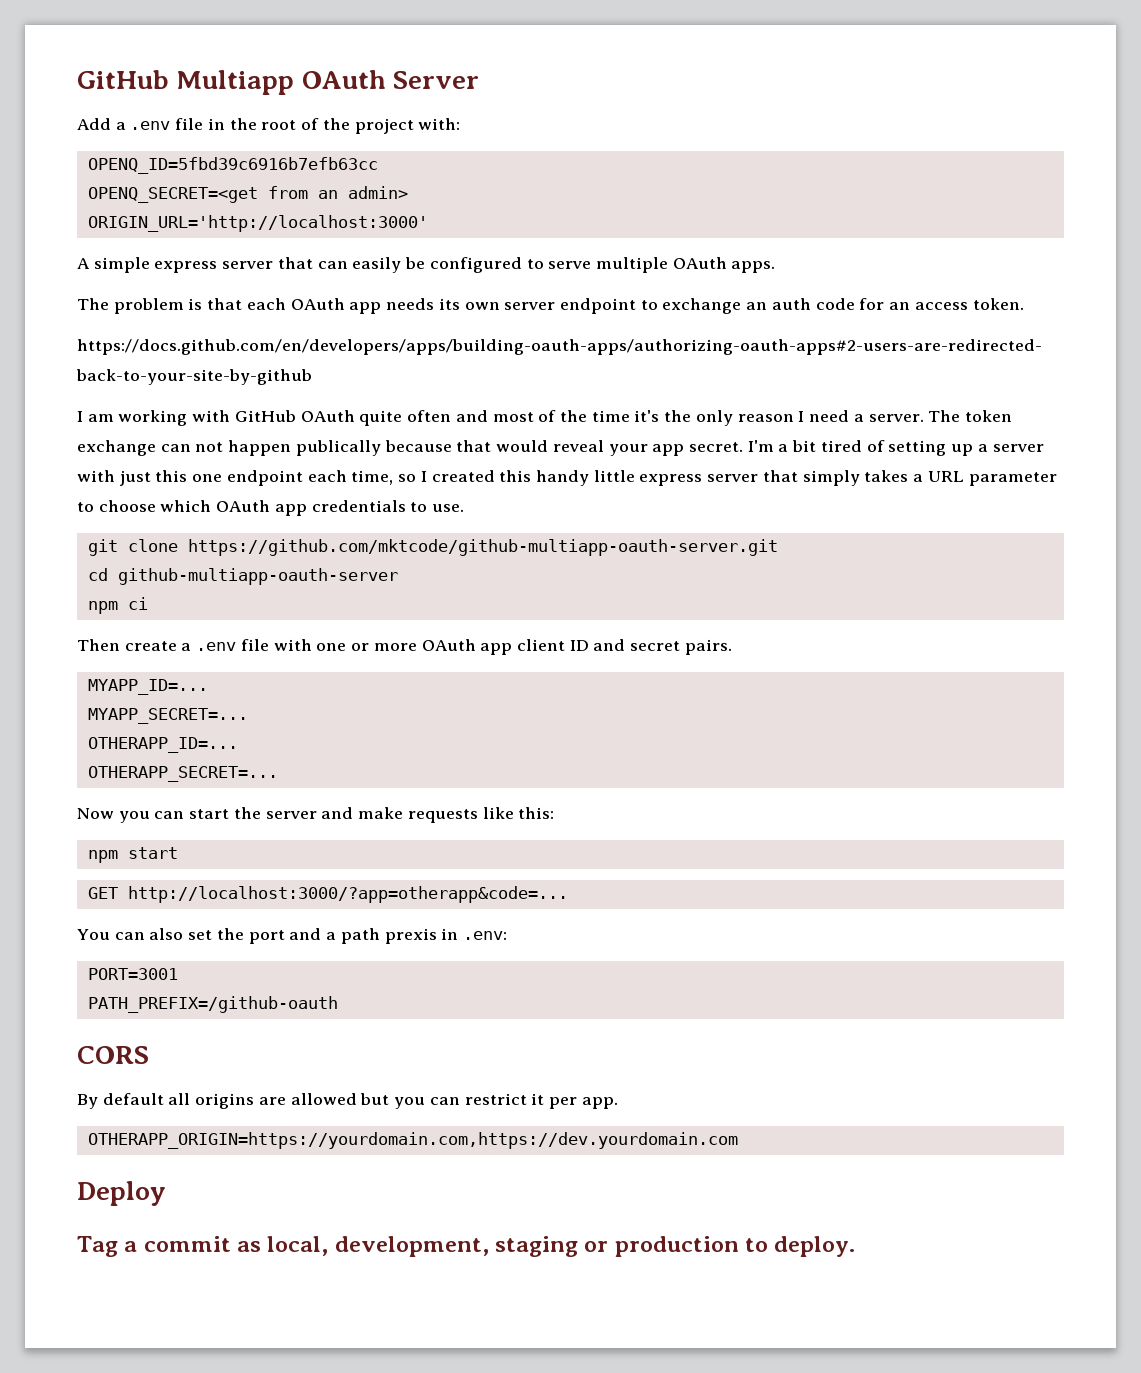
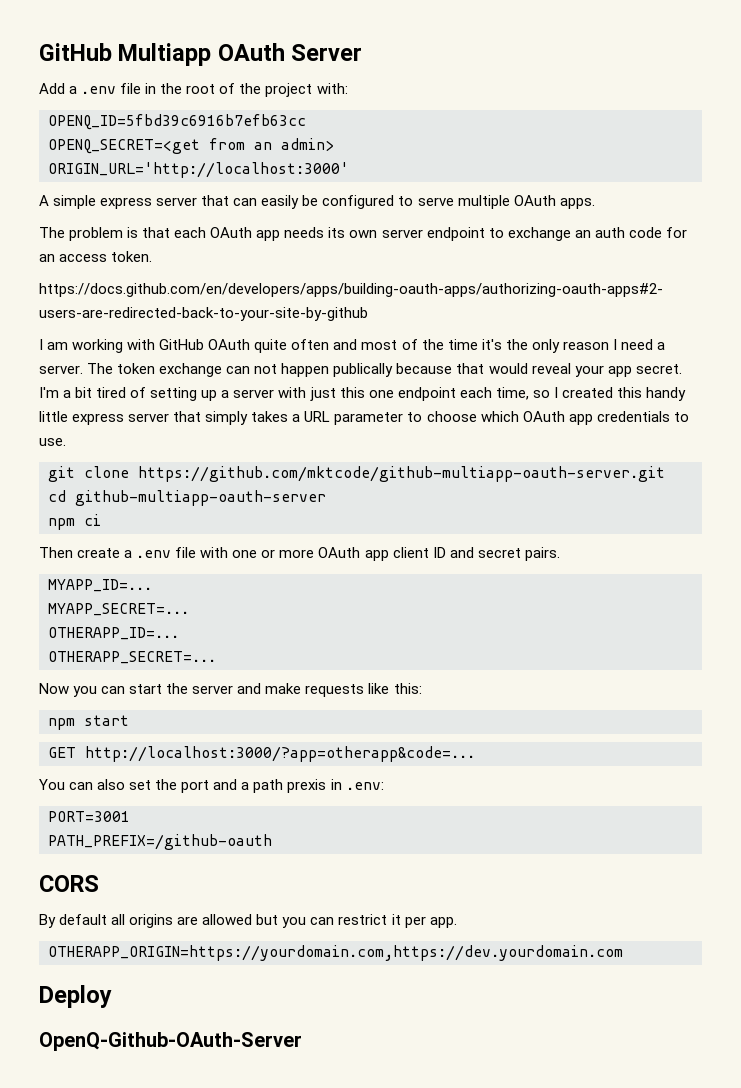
- Tag a commit as local, development, staging or production to deploy.
+ OpenQ-Github-OAuth-Server

